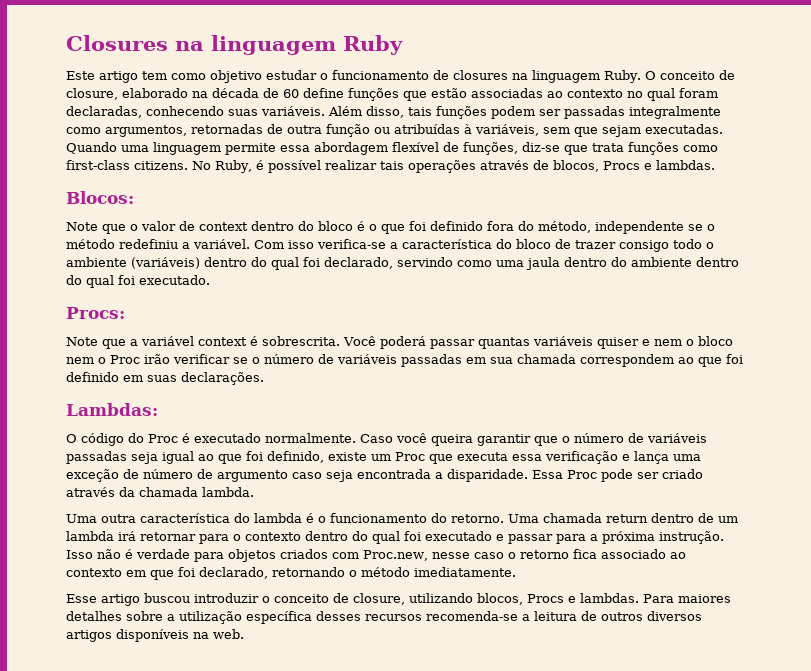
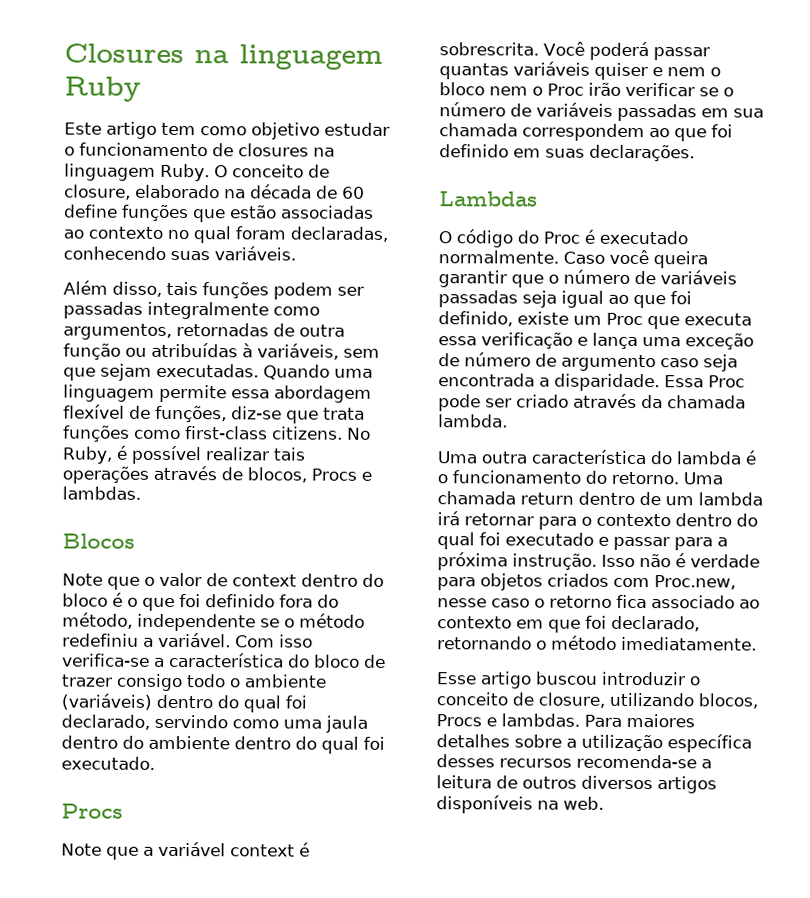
- O conceito de closure, elaborado na década de 60 define funções que estão associadas ao contexto no qual foram declaradas, conhecendo suas variáveis. Além disso, tais funções podem ser passadas integralmente como argumentos, retornadas de outra função ou atribuídas à variáveis, sem que sejam executadas.
+ O conceito de closure, elaborado na década de 60 define funções que estão associadas ao contexto no qual foram declaradas, conhecendo suas variáveis.
+ Além disso, tais funções podem ser passadas integralmente como argumentos, retornadas de outra função ou atribuídas à variáveis, sem que sejam executadas.
- Blocos:
+ Blocos
  Com isso verifica-se a característica do bloco de trazer consigo todo o ambiente (variáveis) dentro do qual foi declarado, servindo como uma jaula dentro do ambiente dentro do qual foi executado.
- Procs:
+ Procs
- Lambdas:
+ Lambdas

